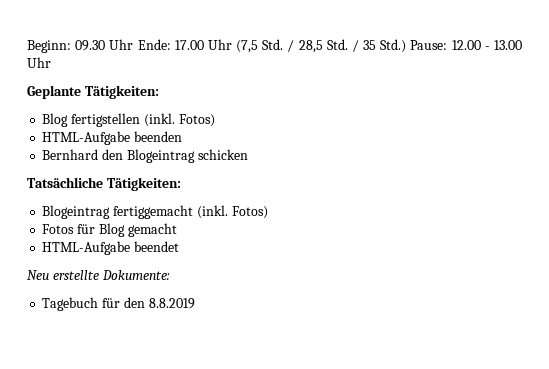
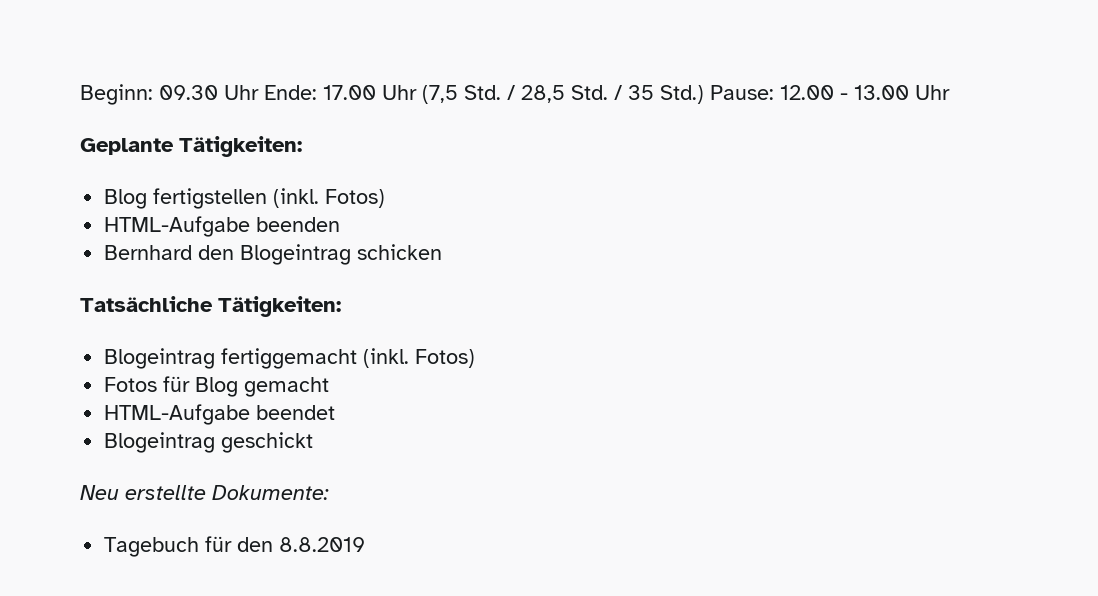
+ Blogeintrag geschickt

